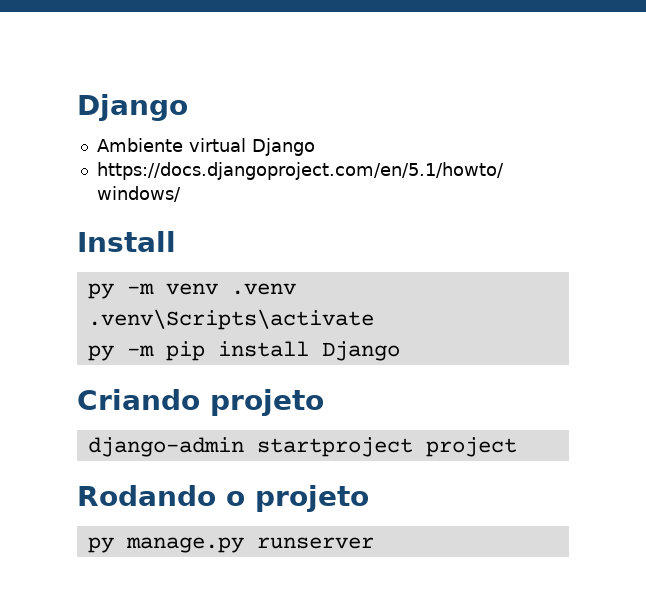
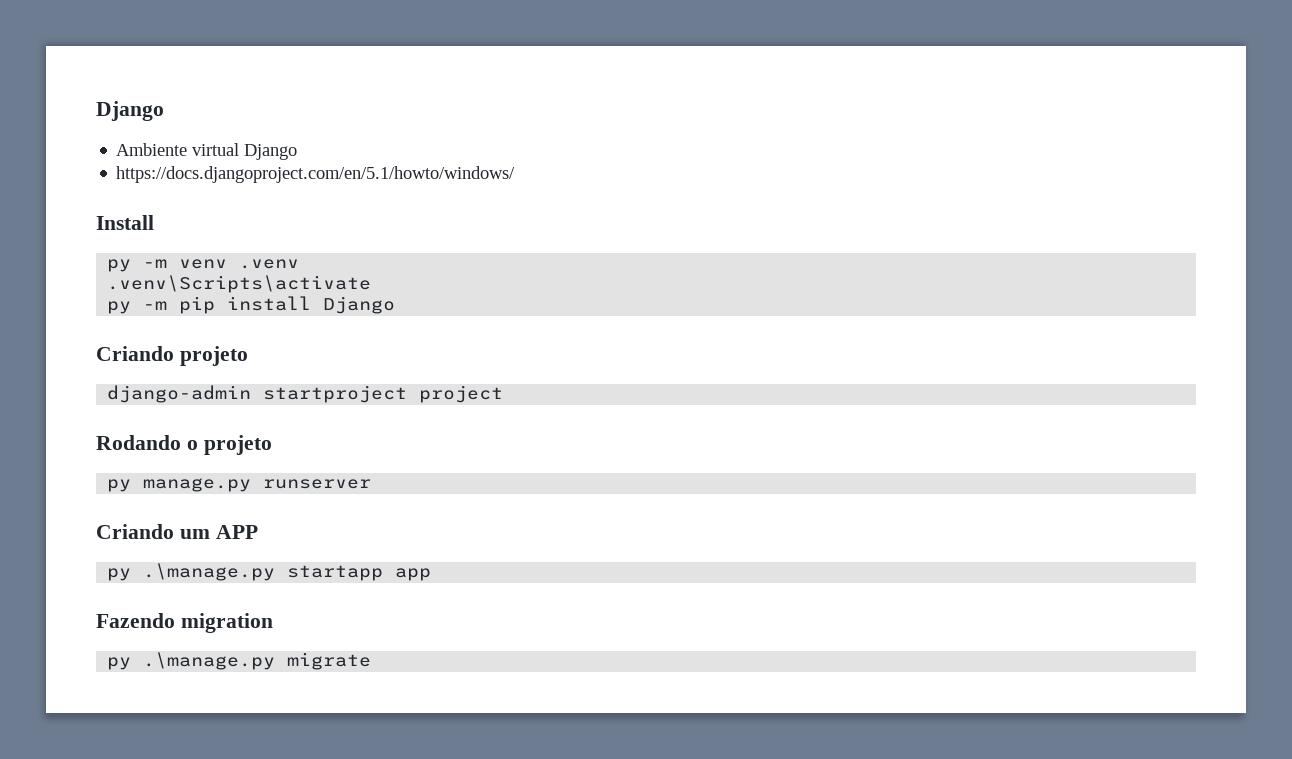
+ Criando um APP
+ py .\manage.py startapp app
+ Fazendo migration
+ py .\manage.py migrate

